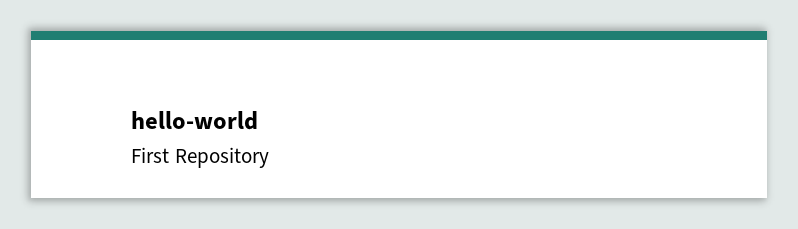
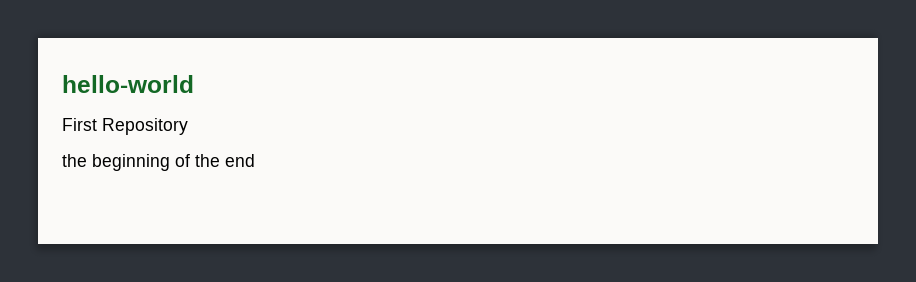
+ the beginning of the end

